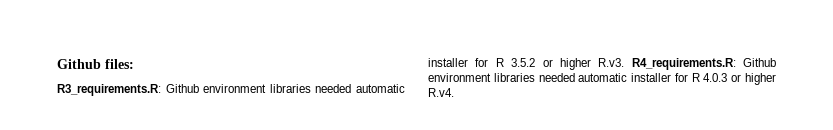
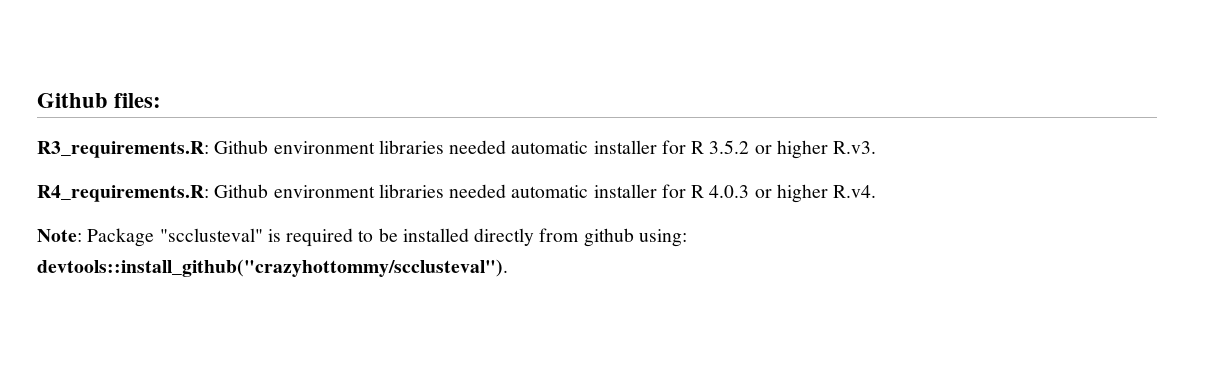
- R3_requirements.R: Github environment libraries needed automatic installer for R 3.5.2 or higher R.v3. R4_requirements.R: Github environment libraries needed automatic installer for R 4.0.3 or higher R.v4.
+ R3_requirements.R: Github environment libraries needed automatic installer for R 3.5.2 or higher R.v3.
+ R4_requirements.R: Github environment libraries needed automatic installer for R 4.0.3 or higher R.v4.
+ Note: Package "scclusteval" is required to be installed directly from github using: devtools::install_github("crazyhottommy/scclusteval").

